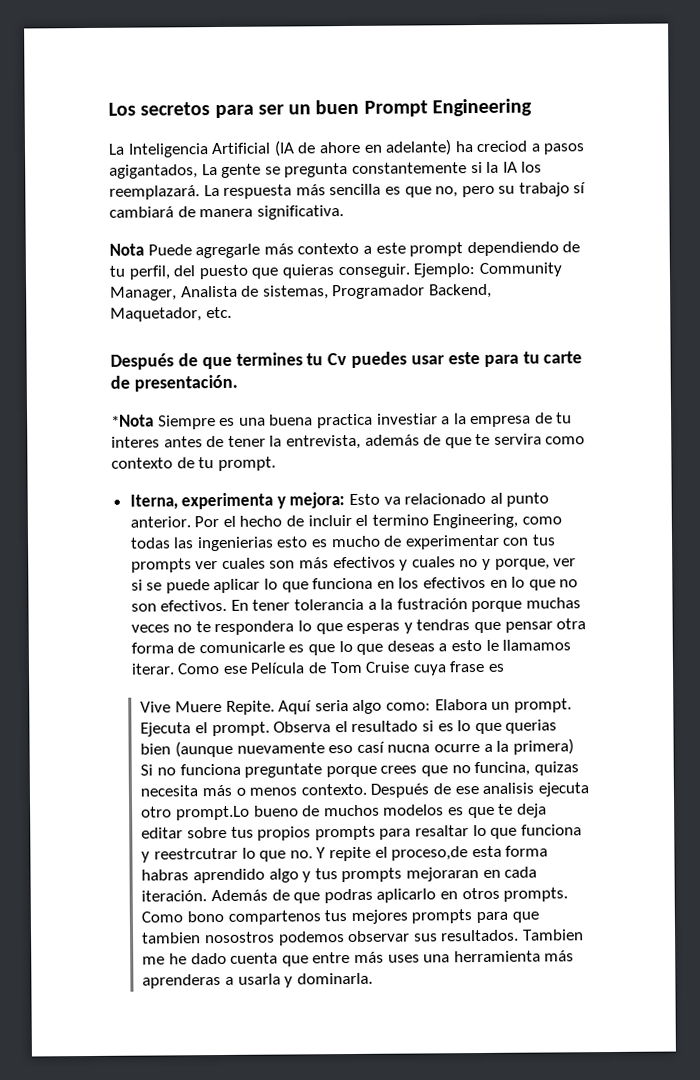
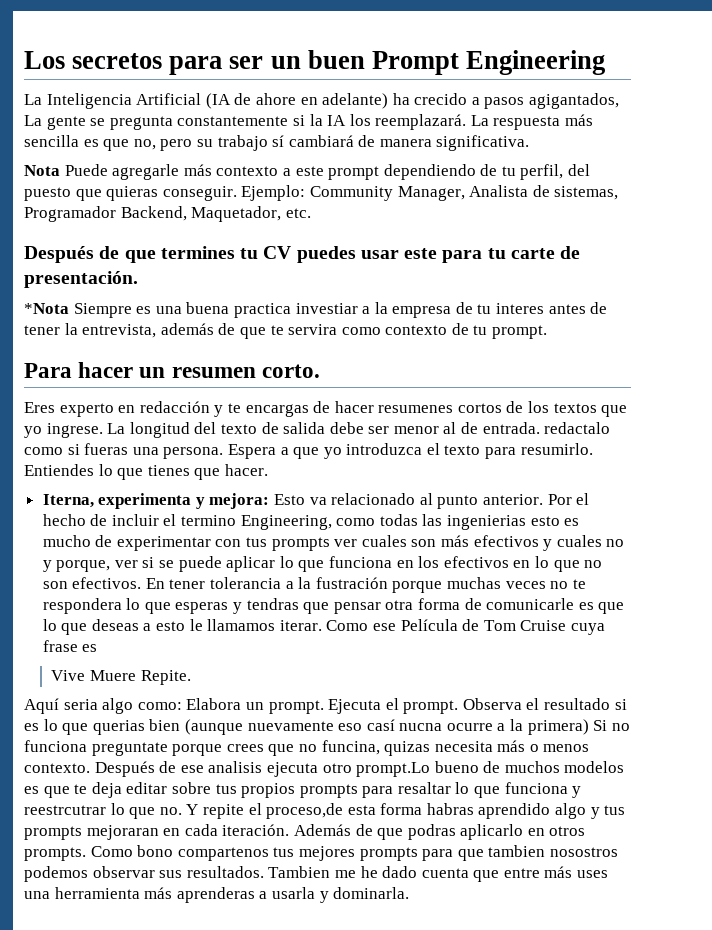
- La Inteligencia Artificial (IA de ahore en adelante) ha creciod a pasos agigantados, La gente se pregunta constantemente si la IA los reemplazará.
+ La Inteligencia Artificial (IA de ahore en adelante) ha crecido a pasos agigantados, La gente se pregunta constantemente si la IA los reemplazará.
- Después de que termines tu Cv puedes usar este para tu carte de presentación.
+ Después de que termines tu CV puedes usar este para tu carte de presentación.
+ Para hacer un resumen corto.
+ Eres experto en redacción y te encargas de hacer resumenes cortos de los textos que yo ingrese. La longitud del texto de salida debe ser menor al de entrada. redactalo como si fueras una persona. Espera a que yo introduzca el texto para resumirlo. Entiendes lo que tienes que hacer.
- Vive Muere Repite. Aquí seria algo como: Elabora un prompt.
+ Vive Muere Repite.
+ Aquí seria algo como: Elabora un prompt.

